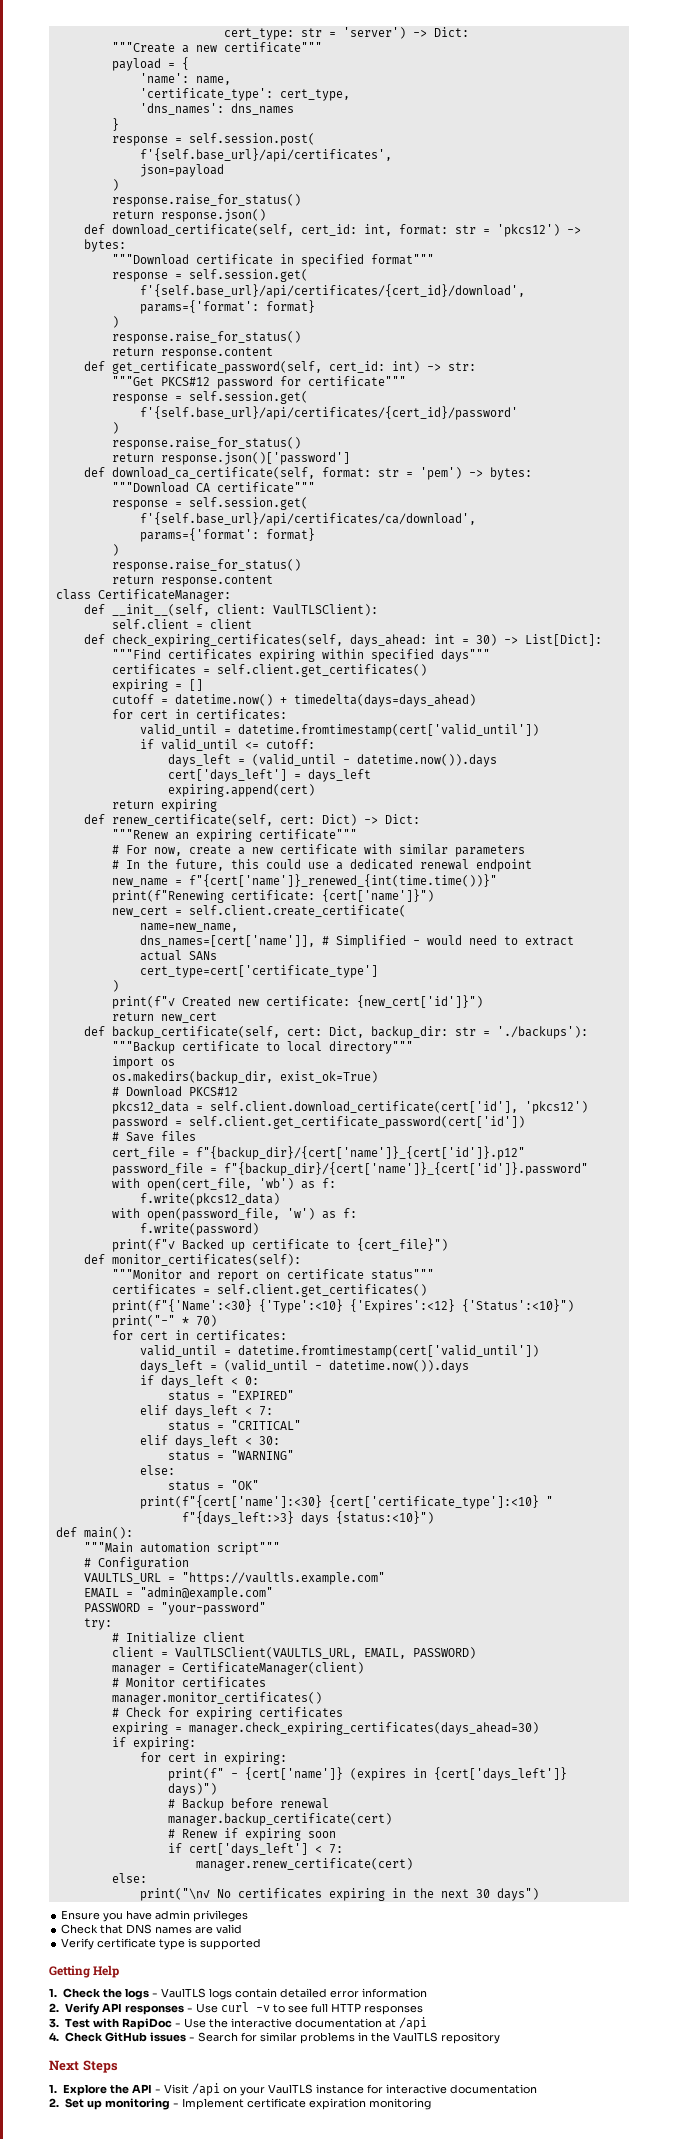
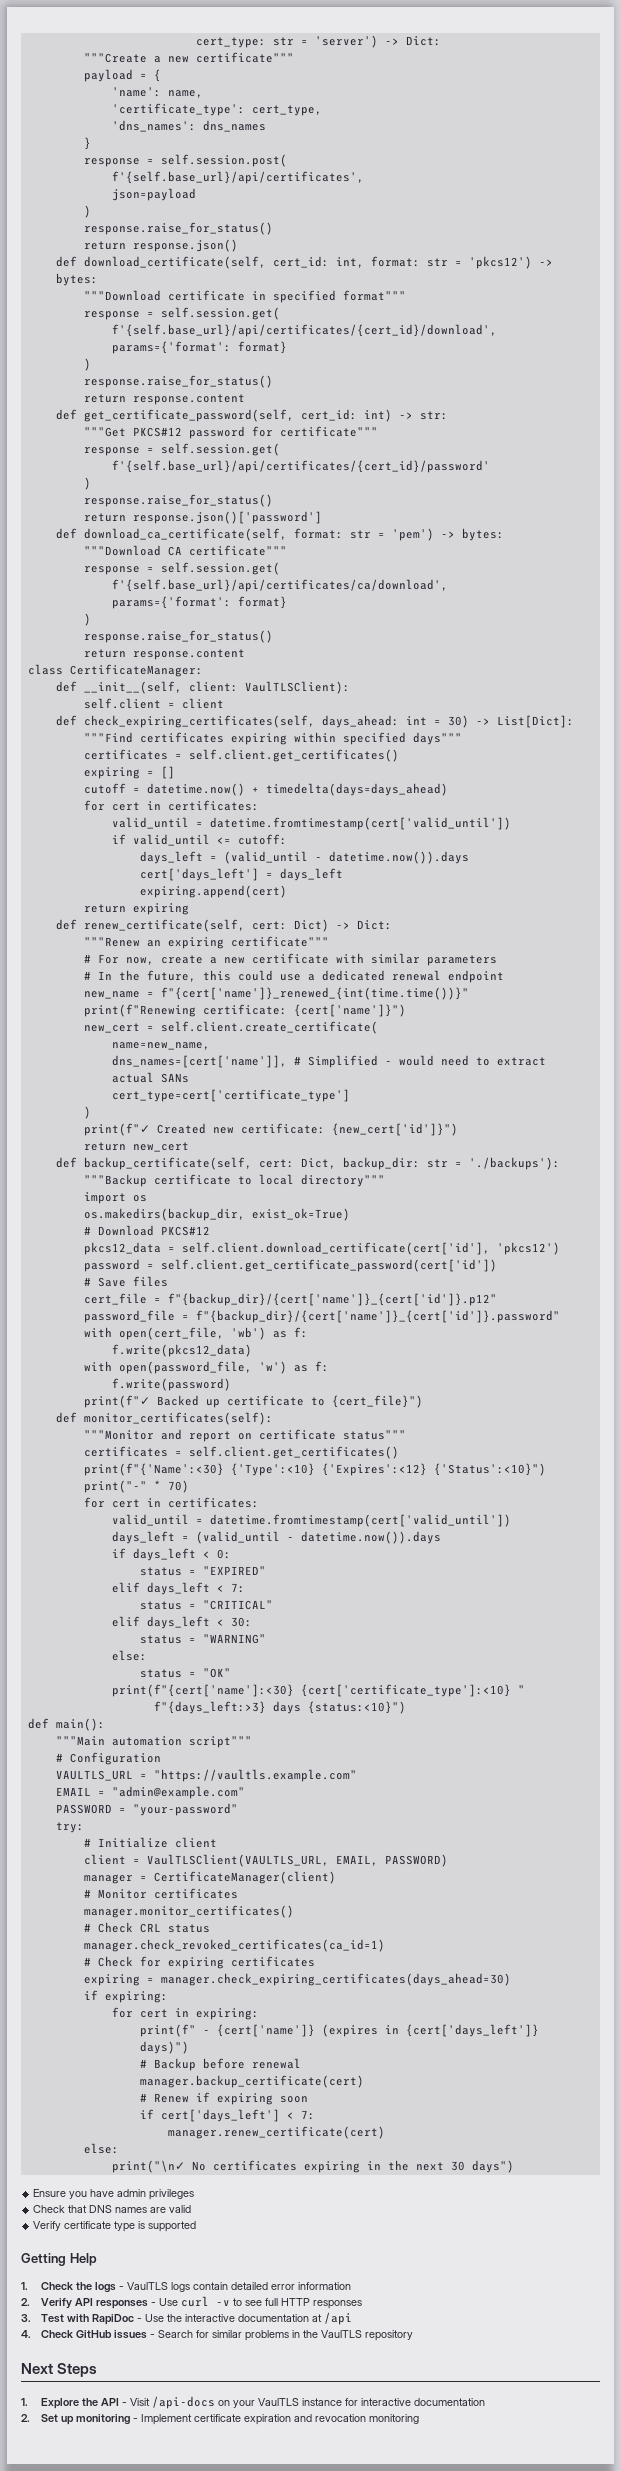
+ # Check CRL status
+ manager.check_revoked_certificates(ca_id=1)
- 1. Explore the API - Visit /api on your VaulTLS instance for interactive documentation
+ 1. Explore the API - Visit /api-docs on your VaulTLS instance for interactive documentation
- 2. Set up monitoring - Implement certificate expiration monitoring
+ 2. Set up monitoring - Implement certificate expiration and revocation monitoring

